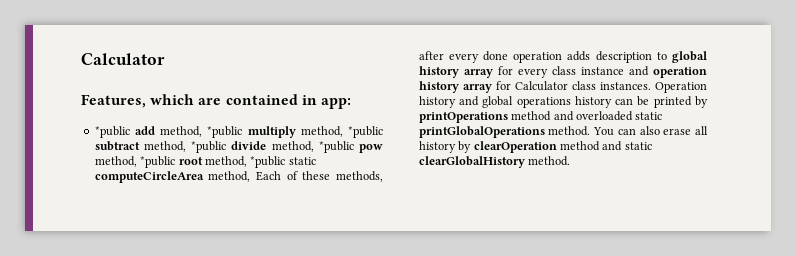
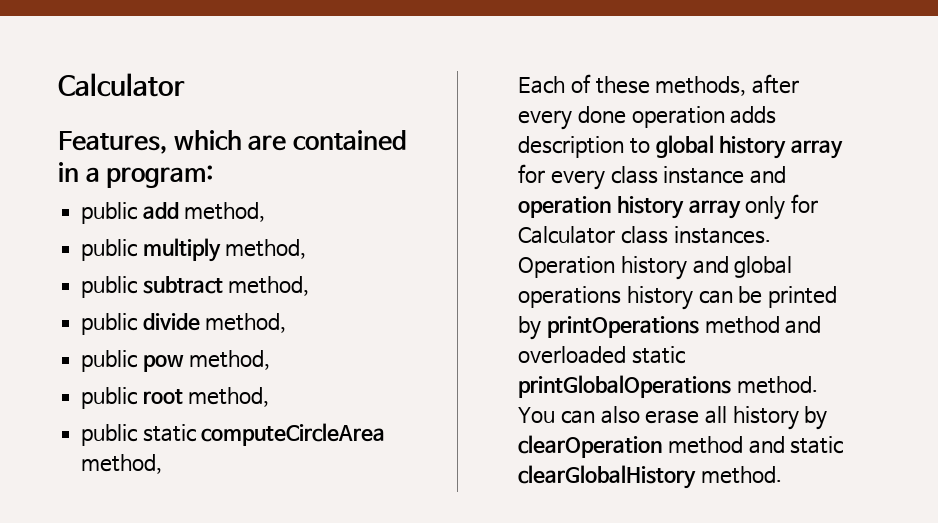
- Features, which are contained in app:
- *public add method, *public multiply method, *public subtract method, *public divide method, *public pow method, *public root method, *public static computeCircleArea method, Each of these methods, after every done operation adds description to global history array for every class instance and operation history array for Calculator class instances.
+ Features, which are contained in a program:
+ public add method,
+ public multiply method,
+ public subtract method,
+ public divide method,
+ public pow method,
+ public root method,
+ public static computeCircleArea method,
+ Each of these methods, after every done operation adds description to global history array for every class instance and operation history array only for Calculator class instances.

